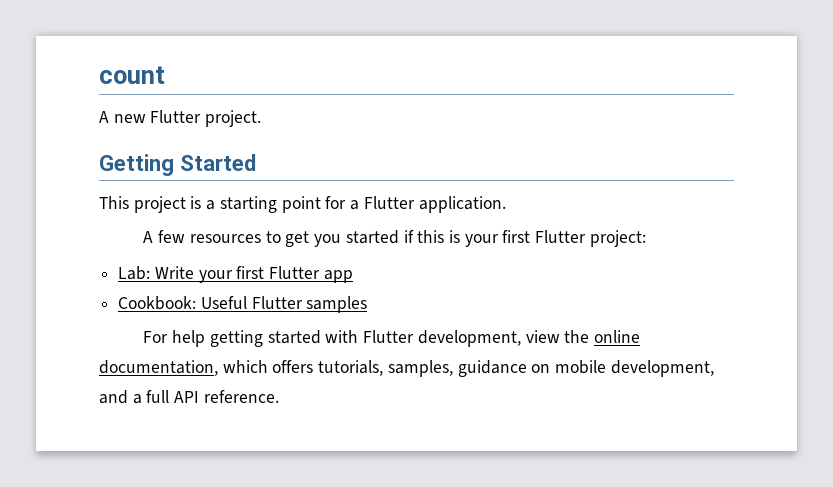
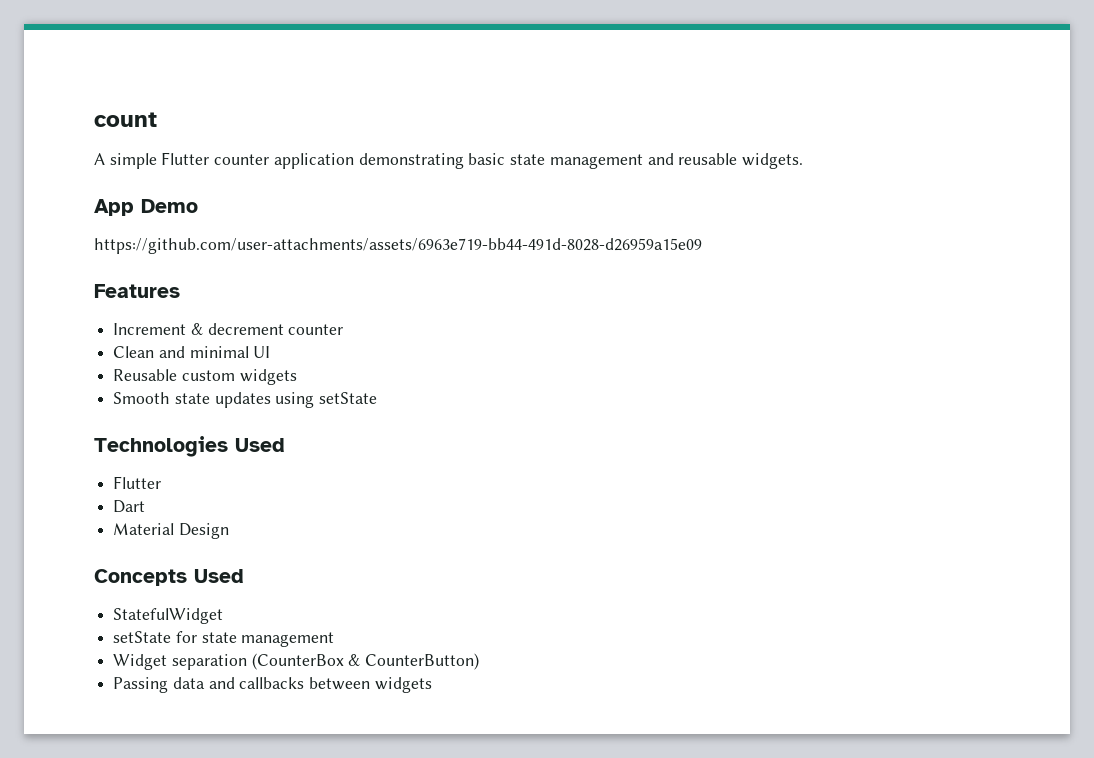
- A new Flutter project.
- Getting Started
- This project is a starting point for a Flutter application.
- A few resources to get you started if this is your first Flutter project:
- Lab: Write your first Flutter app
- Cookbook: Useful Flutter samples
- For help getting started with Flutter development, view the online documentation, which offers tutorials, samples, guidance on mobile development, and a full API reference.
+ A simple Flutter counter application demonstrating basic state management and reusable widgets.
+ App Demo
+ https://github.com/user-attachments/assets/6963e719-bb44-491d-8028-d26959a15e09
+ Features
+ Increment & decrement counter
+ Clean and minimal UI
+ Reusable custom widgets
+ Smooth state updates using setState
+ Technologies Used
+ Flutter
+ Dart
+ Material Design
+ Concepts Used
+ StatefulWidget
+ setState for state management
+ Widget separation (CounterBox & CounterButton)
+ Passing data and callbacks between widgets

